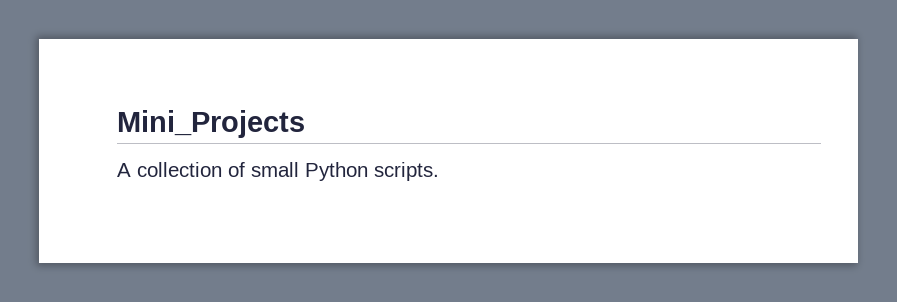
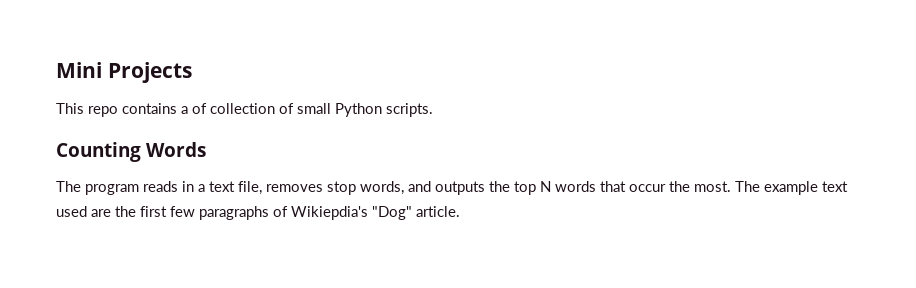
- Mini_Projects
- A collection of small Python scripts.
+ Mini Projects
+ This repo contains a of collection of small Python scripts.
+ Counting Words
+ The program reads in a text file, removes stop words, and outputs the top N words that occur the most. The example text used are the first few paragraphs of Wikiepdia's "Dog" article.

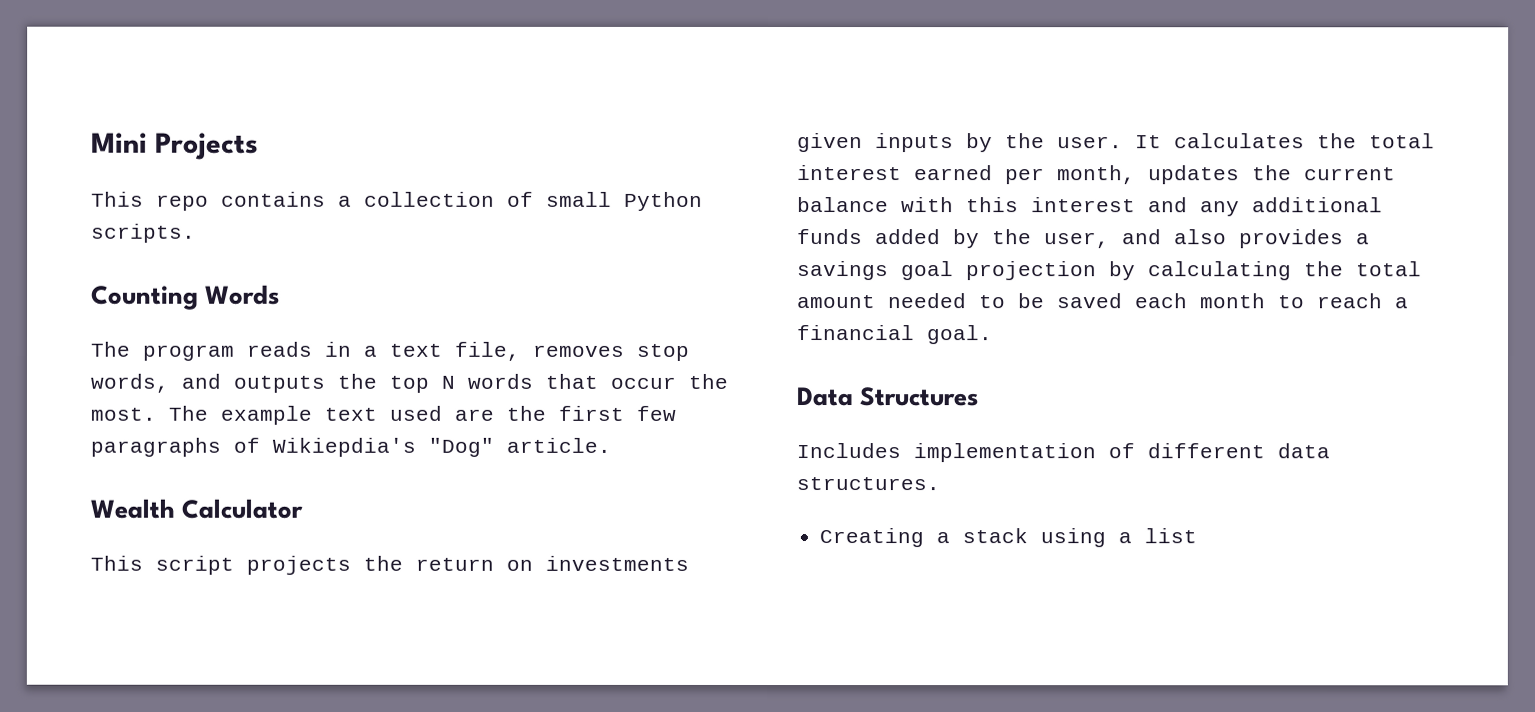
- This repo contains a of collection of small Python scripts.
+ This repo contains a collection of small Python scripts.
+ Wealth Calculator
+ This script projects the return on investments given inputs by the user. It calculates the total interest earned per month, updates the current balance with this interest and any additional funds added by the user, and also provides a savings goal projection by calculating the total amount needed to be saved each month to reach a financial goal.
+ Data Structures
+ Includes implementation of different data structures.
+ Creating a stack using a list

